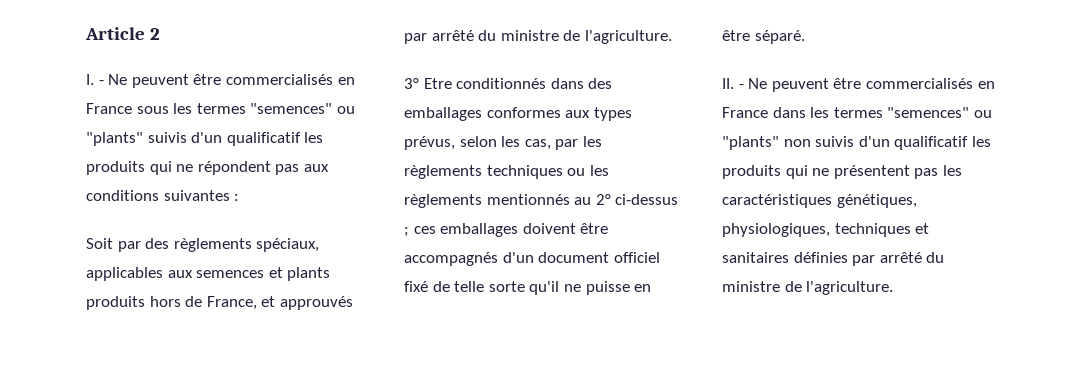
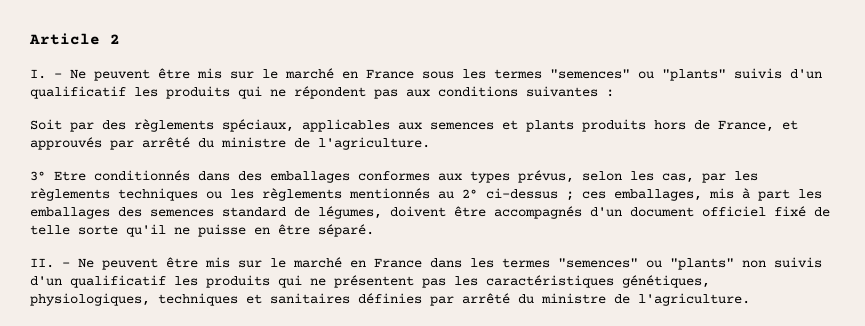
- I. - Ne peuvent être commercialisés en France sous les termes "semences" ou "plants" suivis d'un qualificatif les produits qui ne répondent pas aux conditions suivantes :
+ I. - Ne peuvent être mis sur le marché en France sous les termes "semences" ou "plants" suivis d'un qualificatif les produits qui ne répondent pas aux conditions suivantes :
- 3° Etre conditionnés dans des emballages conformes aux types prévus, selon les cas, par les règlements techniques ou les règlements mentionnés au 2° ci-dessus ; ces emballages doivent être accompagnés d'un document officiel fixé de telle sorte qu'il ne puisse en être séparé.
+ 3° Etre conditionnés dans des emballages conformes aux types prévus, selon les cas, par les règlements techniques ou les règlements mentionnés au 2° ci-dessus ; ces emballages, mis à part les emballages des semences standard de légumes, doivent être accompagnés d'un document officiel fixé de telle sorte qu'il ne puisse en être séparé.
- II. - Ne peuvent être commercialisés en France dans les termes "semences" ou "plants" non suivis d'un qualificatif les produits qui ne présentent pas les caractéristiques génétiques, physiologiques, techniques et sanitaires définies par arrêté du ministre de l'agriculture.
+ II. - Ne peuvent être mis sur le marché en France dans les termes "semences" ou "plants" non suivis d'un qualificatif les produits qui ne présentent pas les caractéristiques génétiques, physiologiques, techniques et sanitaires définies par arrêté du ministre de l'agriculture.

